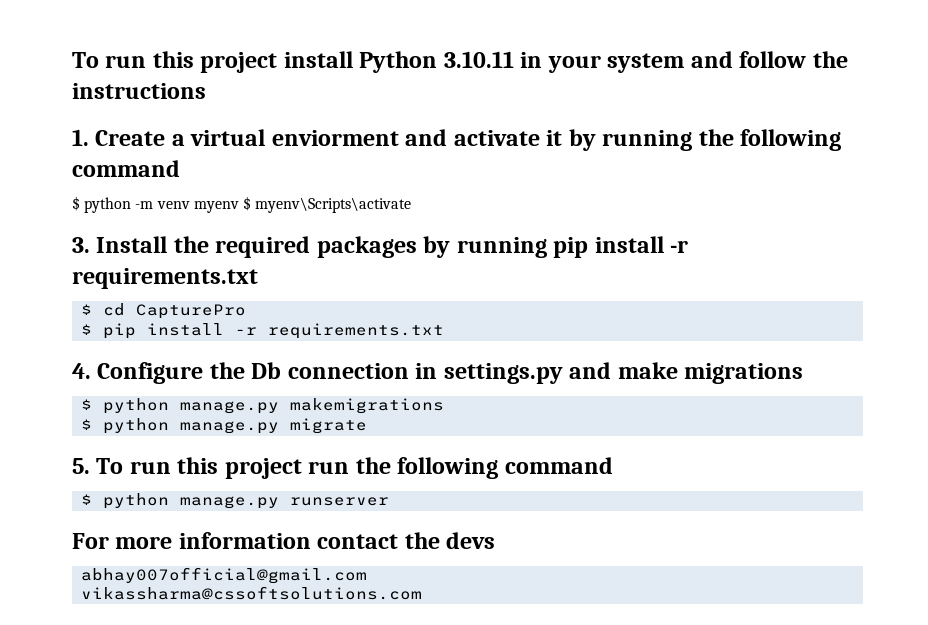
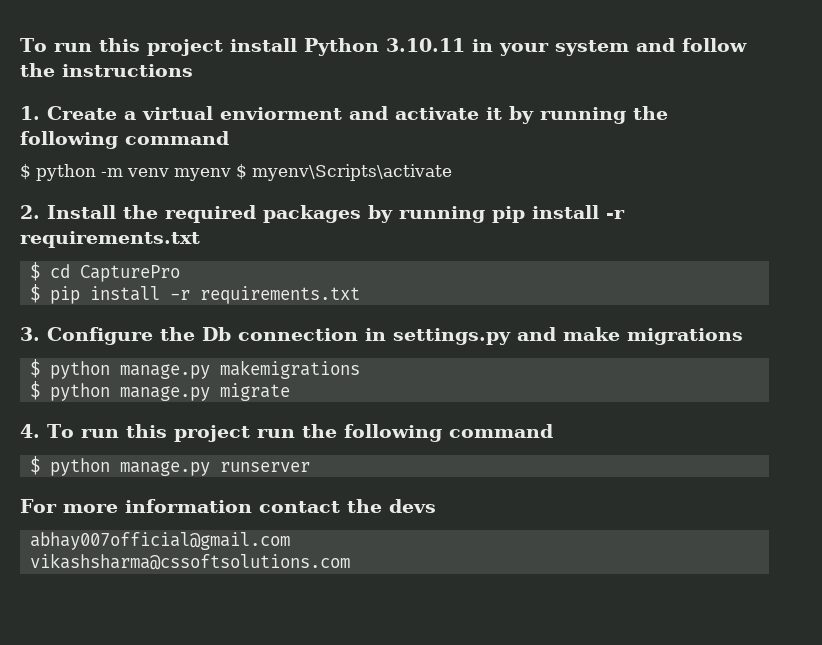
- 3. Install the required packages by running pip install -r requirements.txt
+ 2. Install the required packages by running pip install -r requirements.txt
- 4. Configure the Db connection in settings.py and make migrations
+ 3. Configure the Db connection in settings.py and make migrations
- 5. To run this project run the following command
+ 4. To run this project run the following command
- vikassharma@cssoftsolutions.com
+ vikashsharma@cssoftsolutions.com

